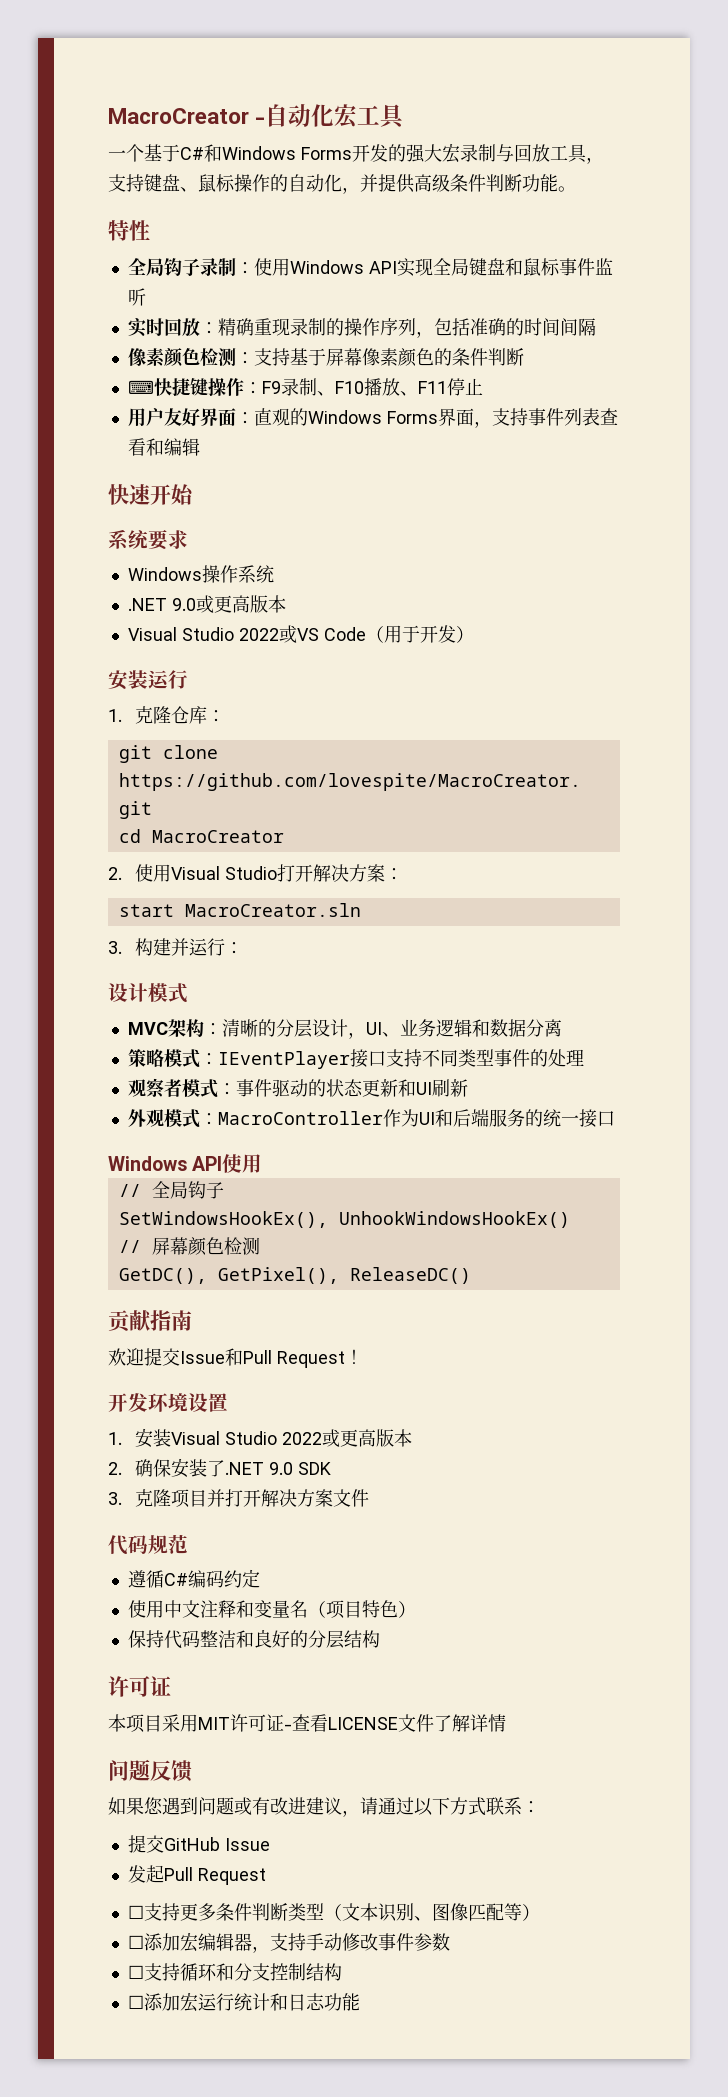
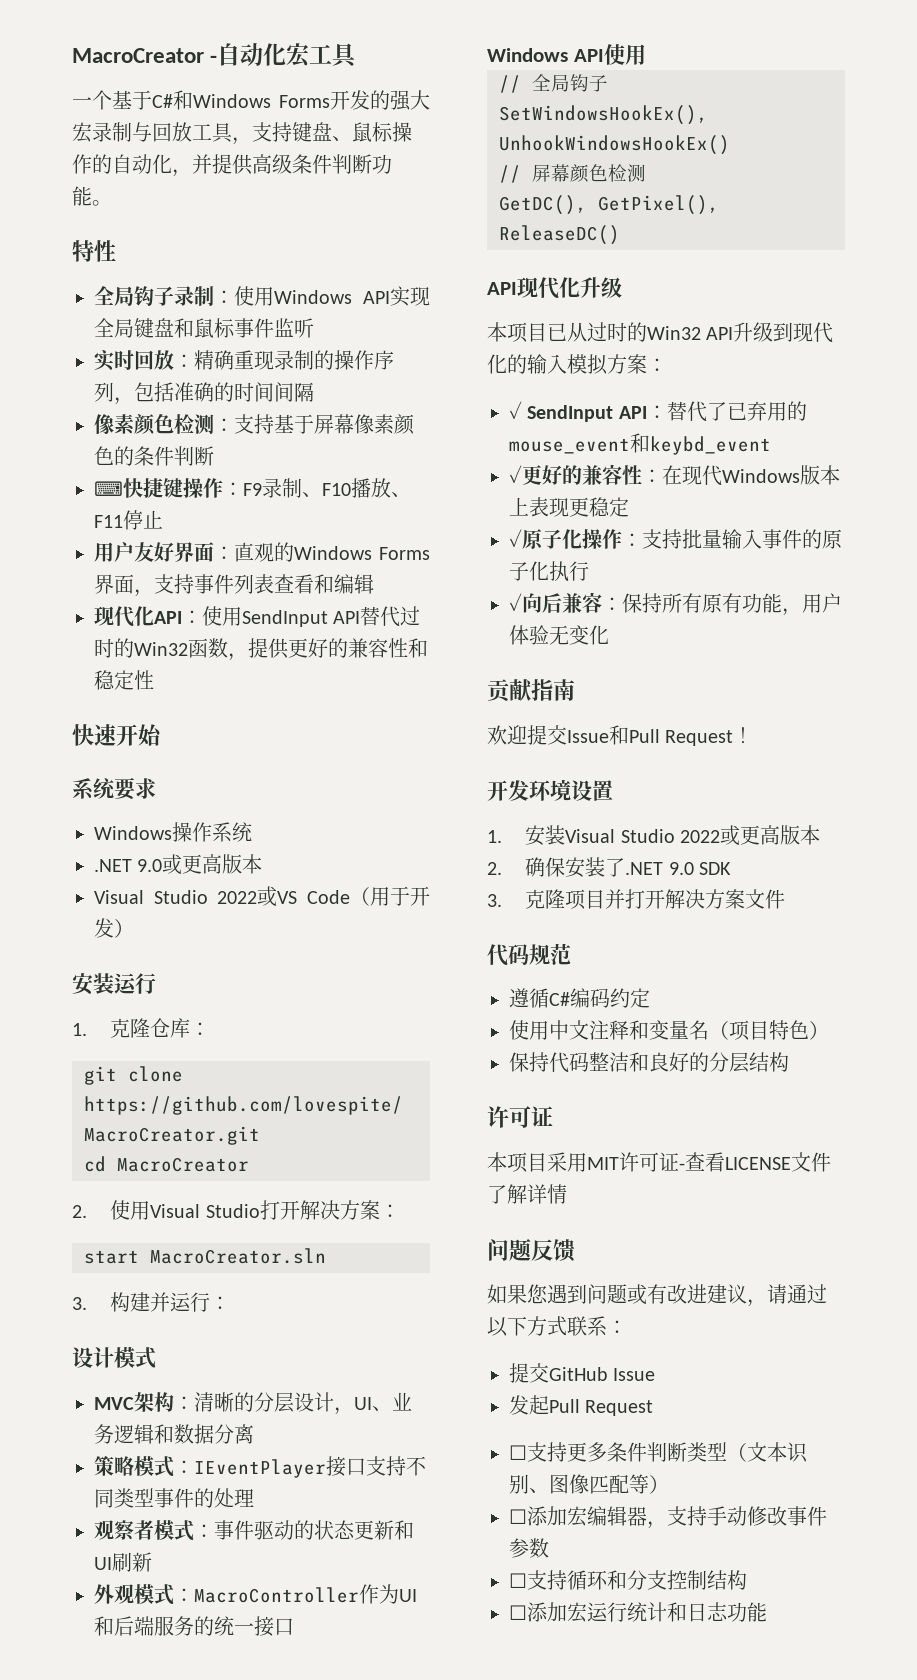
+ 现代化API：使用SendInput API替代过时的Win32函数，提供更好的兼容性和稳定性
+ API现代化升级
+ 本项目已从过时的Win32 API升级到现代化的输入模拟方案：
+ ✓ SendInput API：替代了已弃用的mouse_event和keybd_event
+ ✓更好的兼容性：在现代Windows版本上表现更稳定
+ ✓原子化操作：支持批量输入事件的原子化执行
+ ✓向后兼容：保持所有原有功能，用户体验无变化

